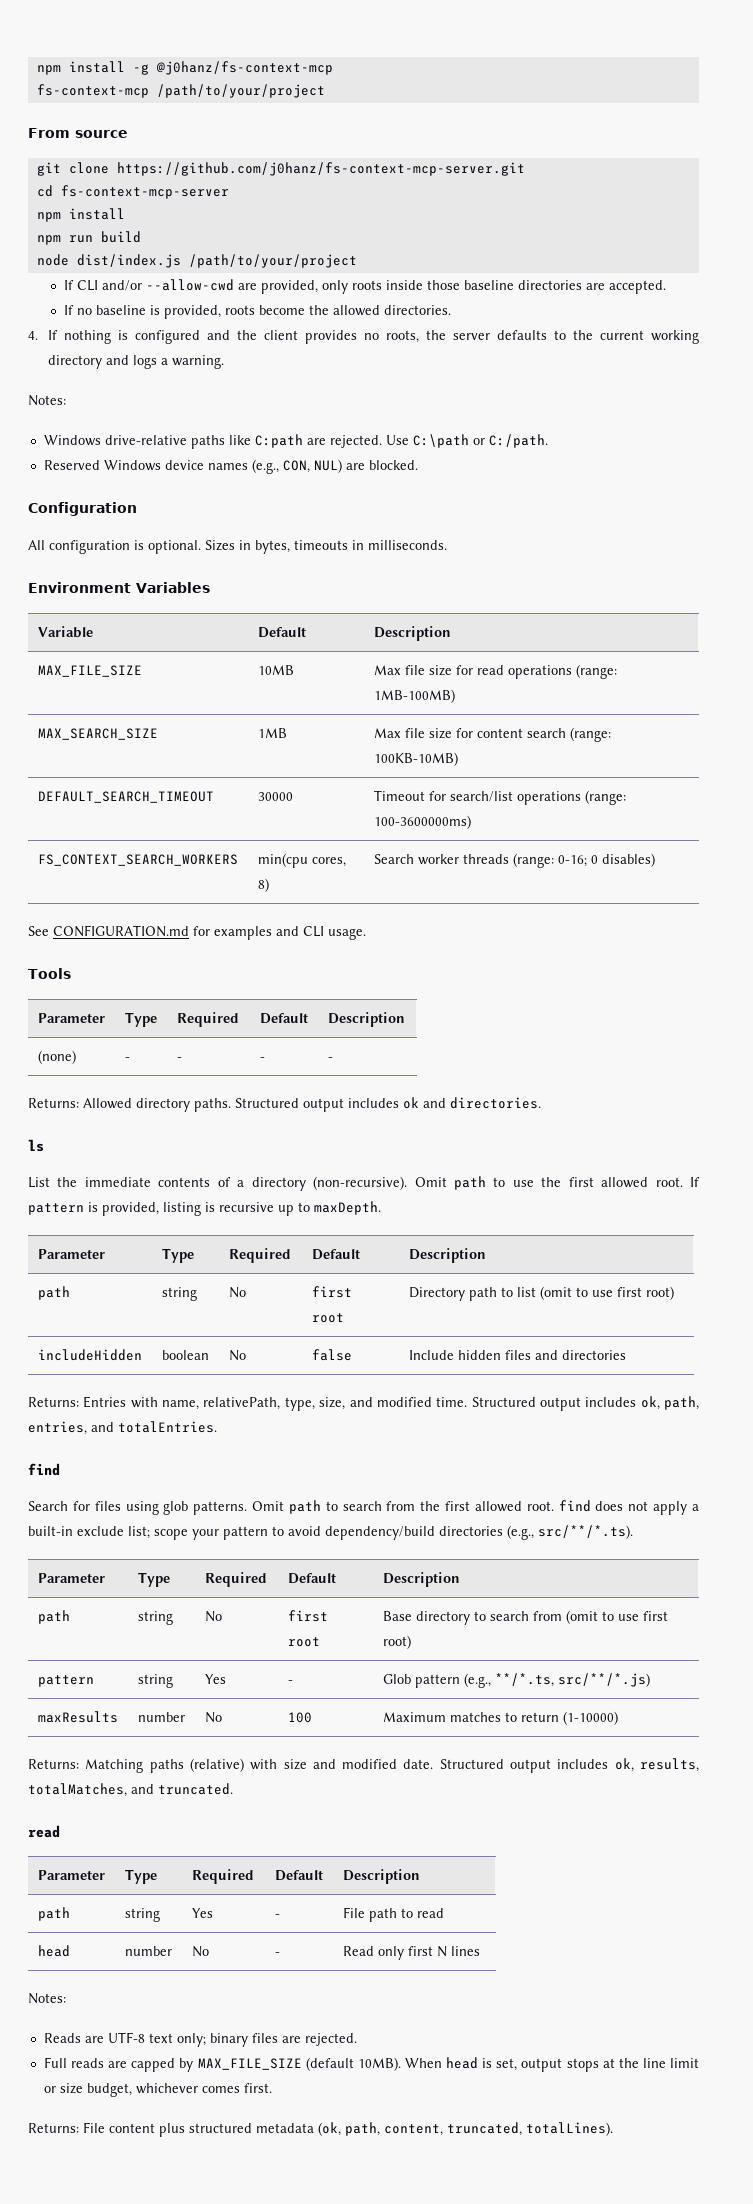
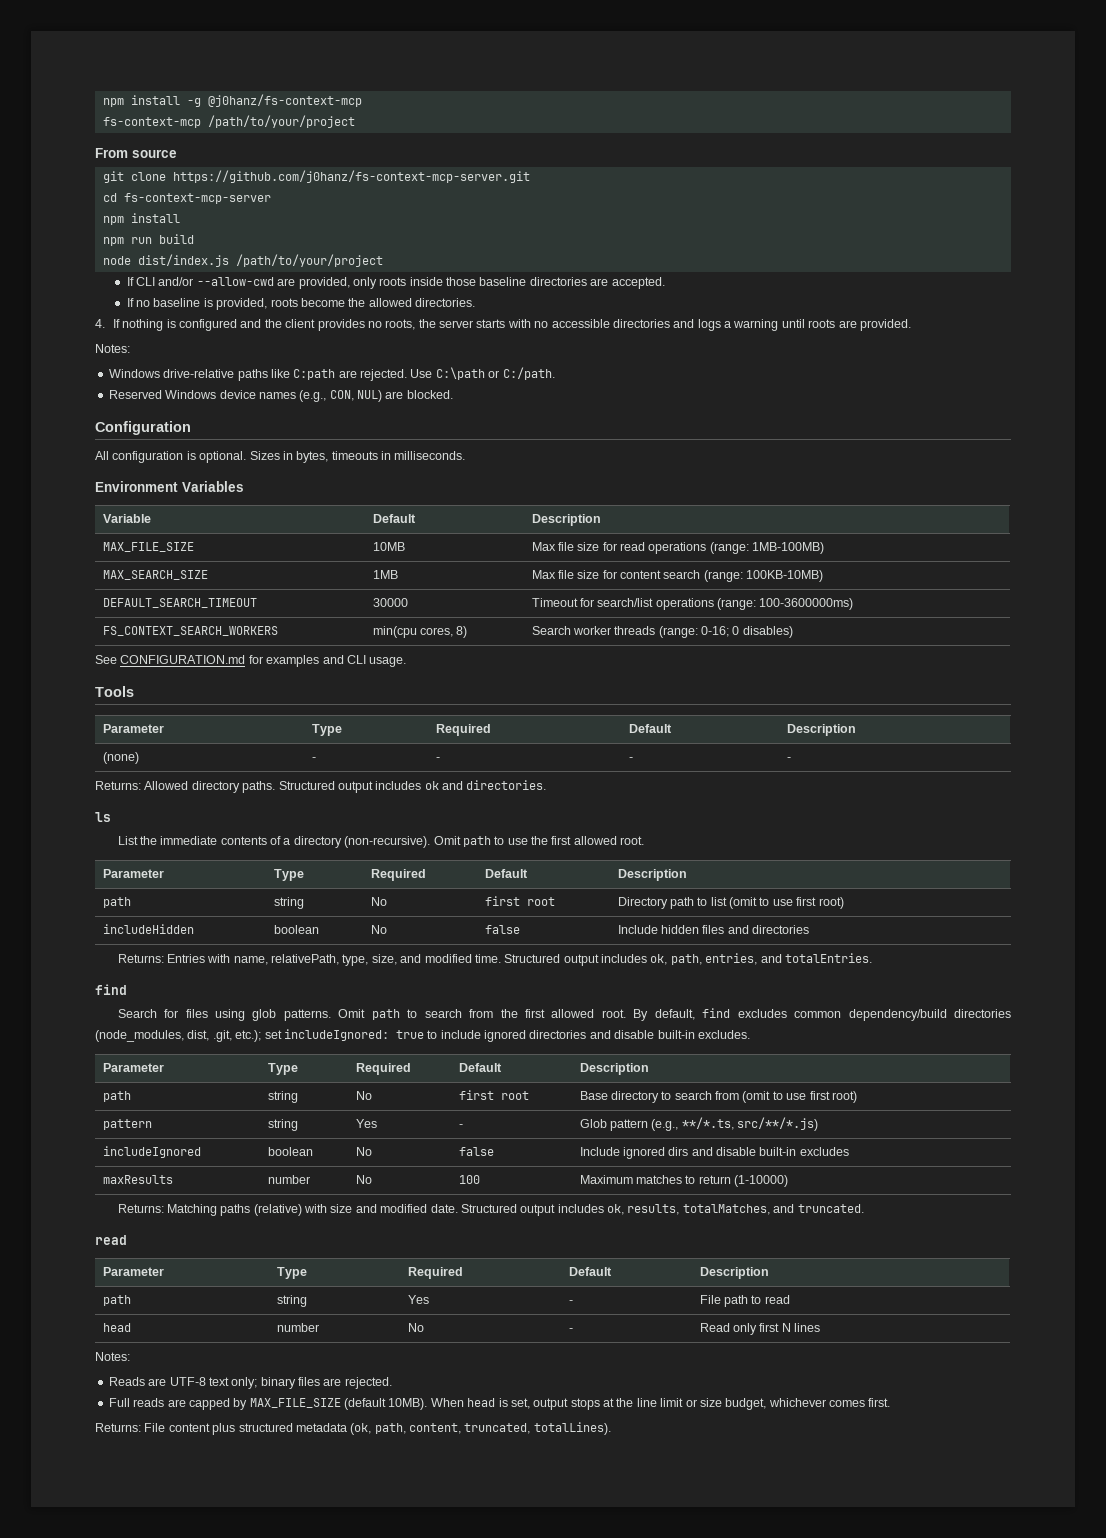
- 4. If nothing is configured and the client provides no roots, the server defaults to the current working directory and logs a warning.
+ 4. If nothing is configured and the client provides no roots, the server starts with no accessible directories and logs a warning until roots are provided.
- If pattern is provided, listing is recursive up to maxDepth.
- Omit path to search from the first allowed root. find does not apply a built-in exclude list; scope your pattern to avoid dependency/build directories (e.g., src/**/*.ts).
+ Omit path to search from the first allowed root. By default, find excludes common dependency/build directories (node_modules, dist, .git, etc.); set includeIgnored: true to include ignored directories and disable built-in excludes.
+ includeIgnored | boolean | No | false | Include ignored dirs and disable built-in excludes

